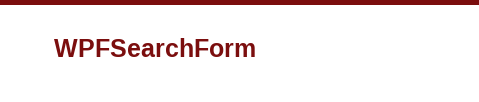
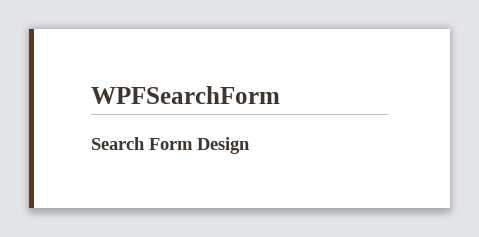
+ Search Form Design

